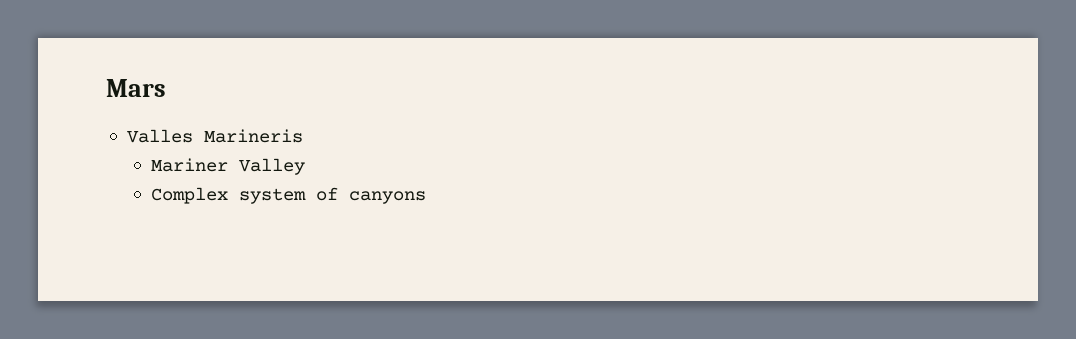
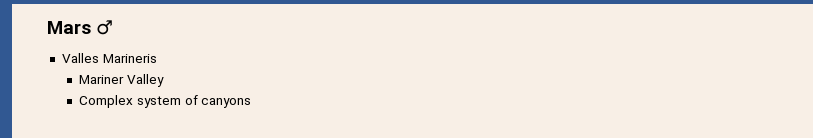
- Mars
+ Mars ♂

